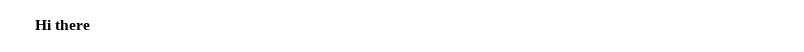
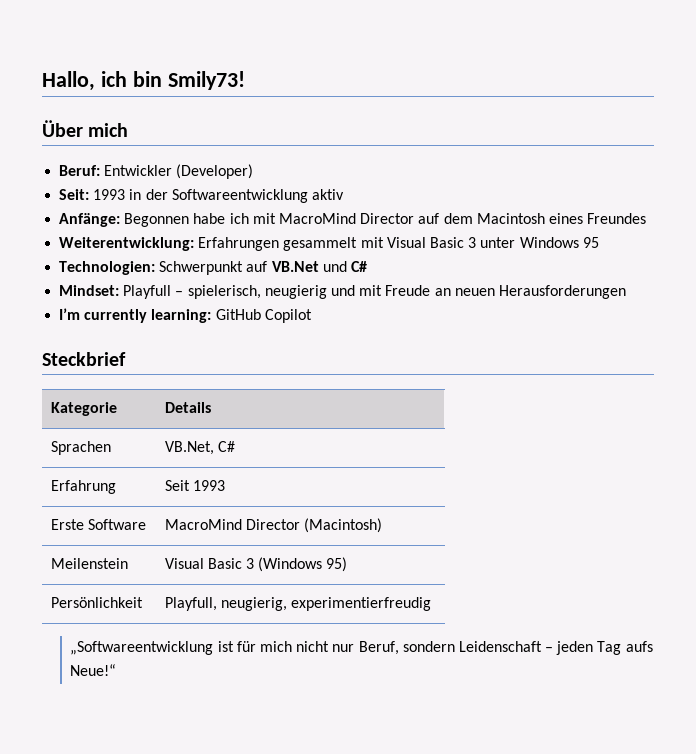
- Hi there
+ Hallo, ich bin Smily73!
+ Über mich
+ Beruf: Entwickler (Developer)
+ Seit: 1993 in der Softwareentwicklung aktiv
+ Anfänge: Begonnen habe ich mit MacroMind Director auf dem Macintosh eines Freundes
+ Weiterentwicklung: Erfahrungen gesammelt mit Visual Basic 3 unter Windows 95
+ Technologien: Schwerpunkt auf VB.Net und C#
+ Mindset: Playfull – spielerisch, neugierig und mit Freude an neuen Herausforderungen
+ I’m currently learning: GitHub Copilot
+ Steckbrief
+ Kategorie | Details
+ Sprachen | VB.Net, C#
+ Erfahrung | Seit 1993
+ Erste Software | MacroMind Director (Macintosh)
+ Meilenstein | Visual Basic 3 (Windows 95)
+ Persönlichkeit | Playfull, neugierig, experimentierfreudig
+ „Softwareentwicklung ist für mich nicht nur Beruf, sondern Leidenschaft – jeden Tag aufs Neue!“

